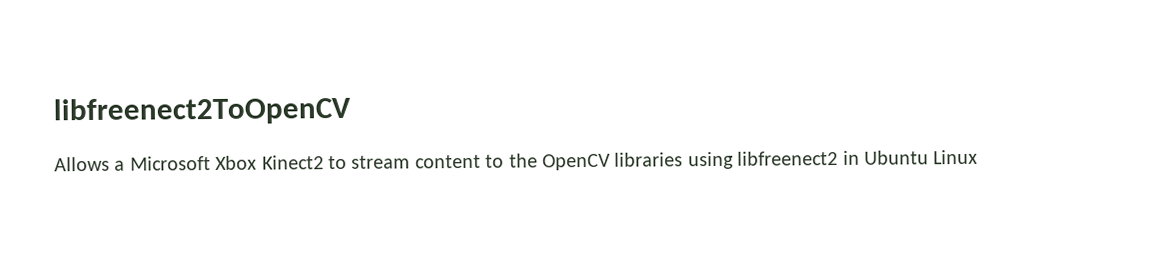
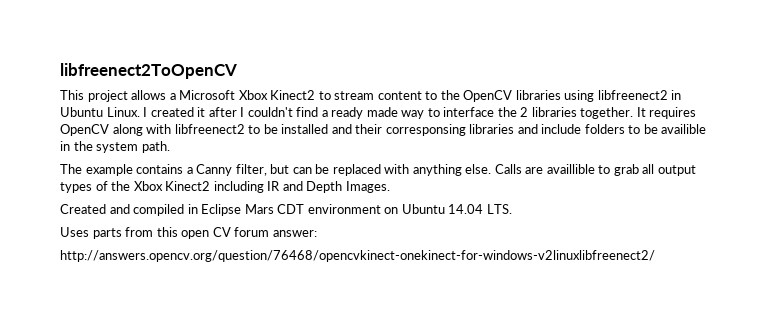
- Allows a Microsoft Xbox Kinect2 to stream content to the OpenCV libraries using libfreenect2 in Ubuntu Linux
+ This project allows a Microsoft Xbox Kinect2 to stream content to the OpenCV libraries using libfreenect2 in Ubuntu Linux. I created it after I couldn't find a ready made way to interface the 2 libraries together. It requires OpenCV along with libfreenect2 to be installed and their corresponsing libraries and include folders to be availible in the system path.
+ The example contains a Canny filter, but can be replaced with anything else. Calls are availlible to grab all output types of the Xbox Kinect2 including IR and Depth Images.
+ Created and compiled in Eclipse Mars CDT environment on Ubuntu 14.04 LTS.
+ Uses parts from this open CV forum answer:
+ http://answers.opencv.org/question/76468/opencvkinect-onekinect-for-windows-v2linuxlibfreenect2/

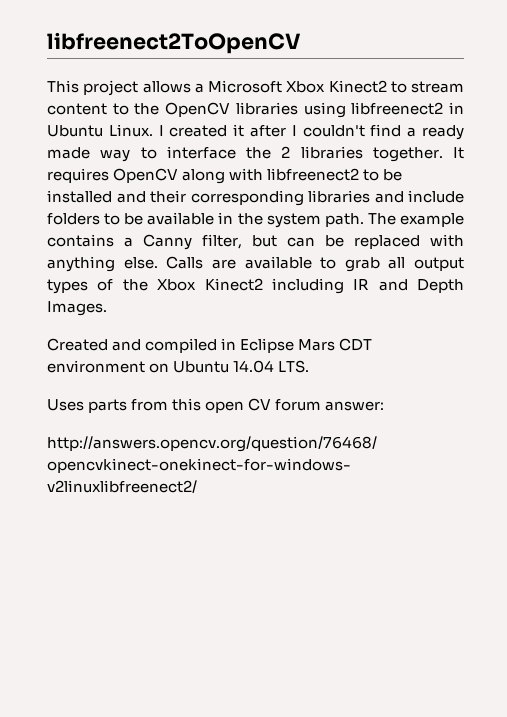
- It requires OpenCV along with libfreenect2 to be installed and their corresponsing libraries and include folders to be availible in the system path.
- The example contains a Canny filter, but can be replaced with anything else.
+ It requires OpenCV along with libfreenect2 to be installed and their corresponding libraries and include folders to be available in the system path. The example contains a Canny filter, but can be replaced with anything else.
- Calls are availlible to grab all output types of the Xbox Kinect2 including IR and Depth Images.
+ Calls are available to grab all output types of the Xbox Kinect2 including IR and Depth Images.

